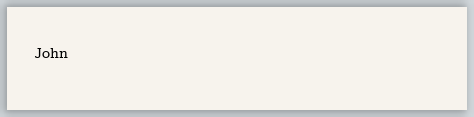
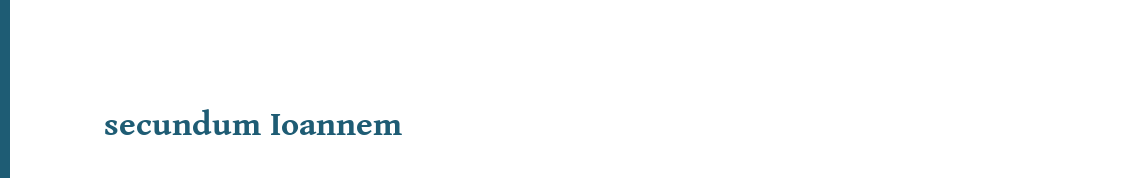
- John
+ secundum Ioannem

